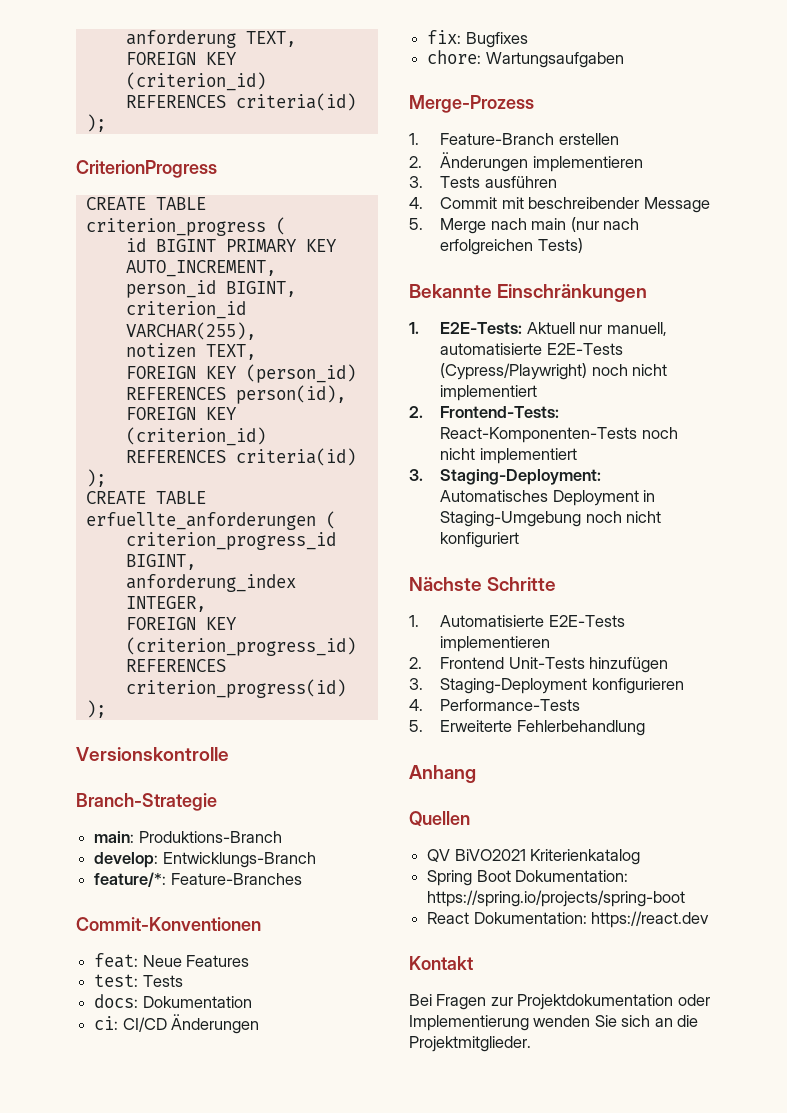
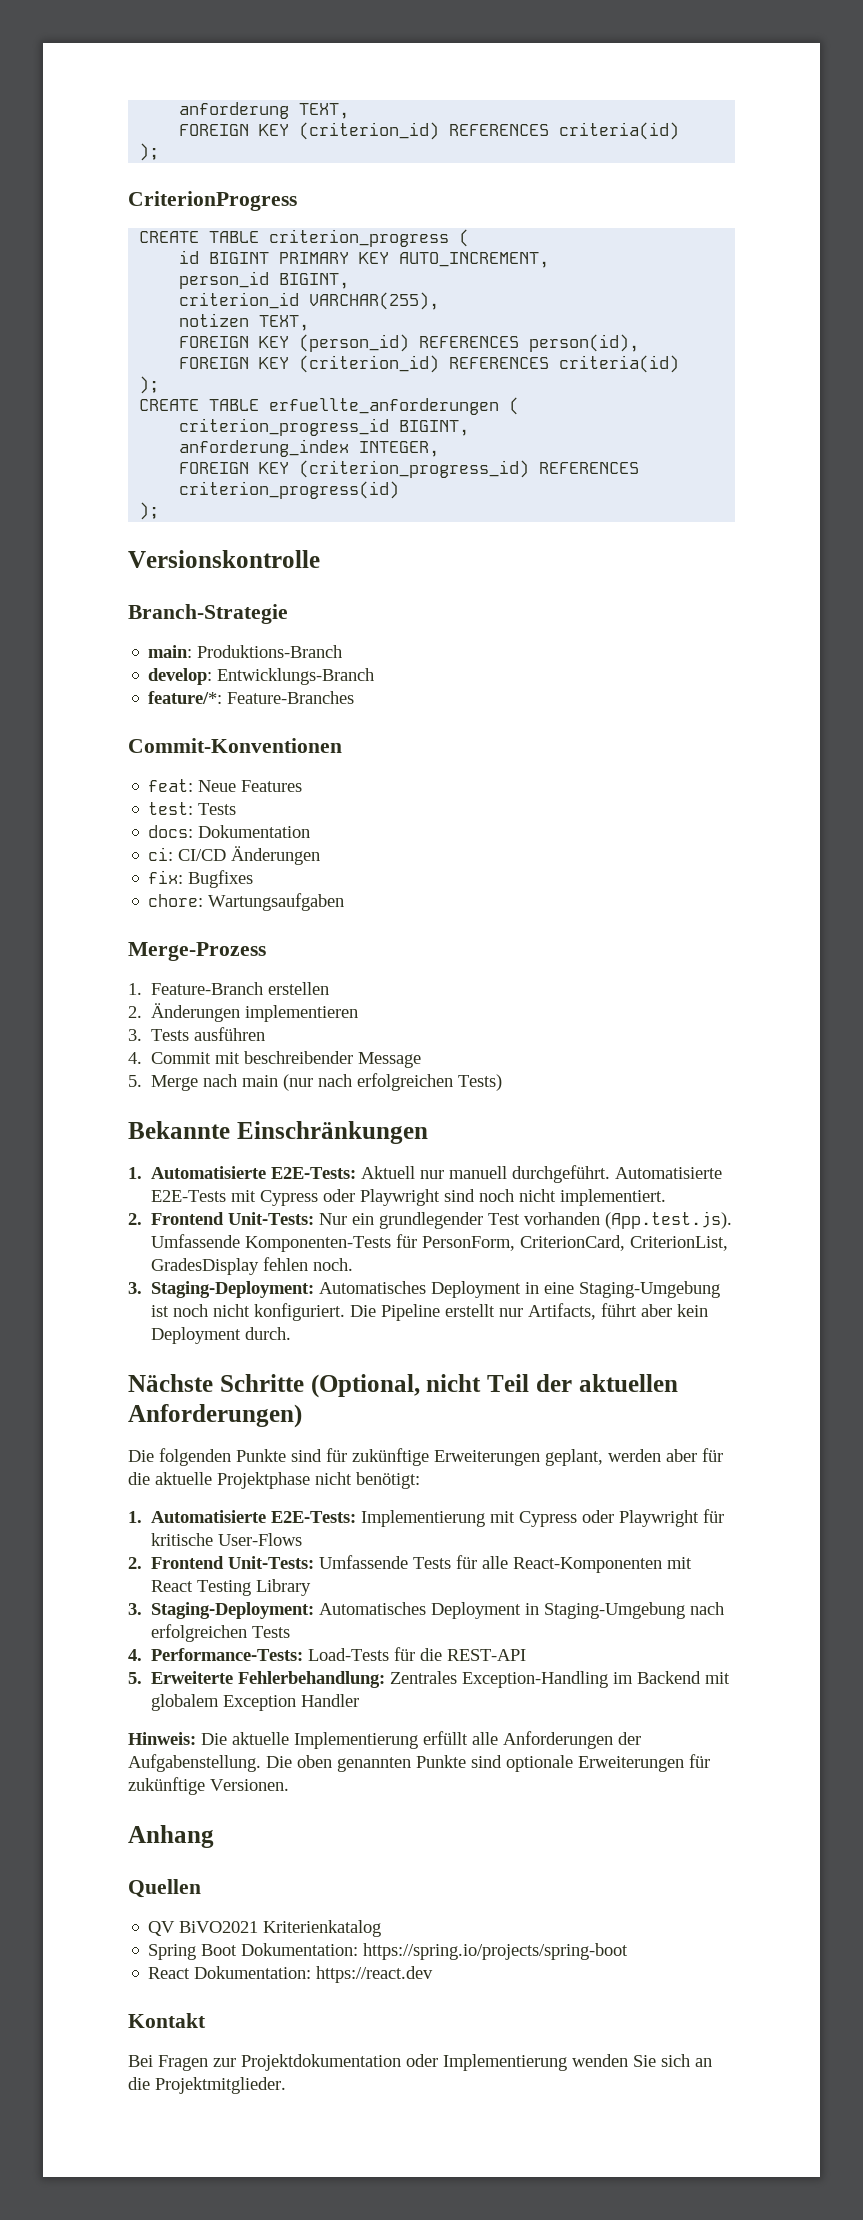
- 1. E2E-Tests: Aktuell nur manuell, automatisierte E2E-Tests (Cypress/Playwright) noch nicht implementiert
- 2. Frontend-Tests: React-Komponenten-Tests noch nicht implementiert
+ 1. Automatisierte E2E-Tests: Aktuell nur manuell durchgeführt. Automatisierte E2E-Tests mit Cypress oder Playwright sind noch nicht implementiert.
+ 2. Frontend Unit-Tests: Nur ein grundlegender Test vorhanden (App.test.js). Umfassende Komponenten-Tests für PersonForm, CriterionCard, CriterionList, GradesDisplay fehlen noch.
+ 3. Staging-Deployment: Automatisches Deployment in eine Staging-Umgebung ist noch nicht konfiguriert. Die Pipeline erstellt nur Artifacts, führt aber kein Deployment durch.
+ Nächste Schritte (Optional, nicht Teil der aktuellen Anforderungen)
+ Die folgenden Punkte sind für zukünftige Erweiterungen geplant, werden aber für die aktuelle Projektphase nicht benötigt:
+ 1. Automatisierte E2E-Tests: Implementierung mit Cypress oder Playwright für kritische User-Flows
+ 2. Frontend Unit-Tests: Umfassende Tests für alle React-Komponenten mit React Testing Library
- 3. Staging-Deployment: Automatisches Deployment in Staging-Umgebung noch nicht konfiguriert
- Nächste Schritte
- 1. Automatisierte E2E-Tests implementieren
- 2. Frontend Unit-Tests hinzufügen
- 3. Staging-Deployment konfigurieren
- 4. Performance-Tests
- 5. Erweiterte Fehlerbehandlung
+ 3. Staging-Deployment: Automatisches Deployment in Staging-Umgebung nach erfolgreichen Tests
+ 4. Performance-Tests: Load-Tests für die REST-API
+ 5. Erweiterte Fehlerbehandlung: Zentrales Exception-Handling im Backend mit globalem Exception Handler
+ Hinweis: Die aktuelle Implementierung erfüllt alle Anforderungen der Aufgabenstellung. Die oben genannten Punkte sind optionale Erweiterungen für zukünftige Versionen.

